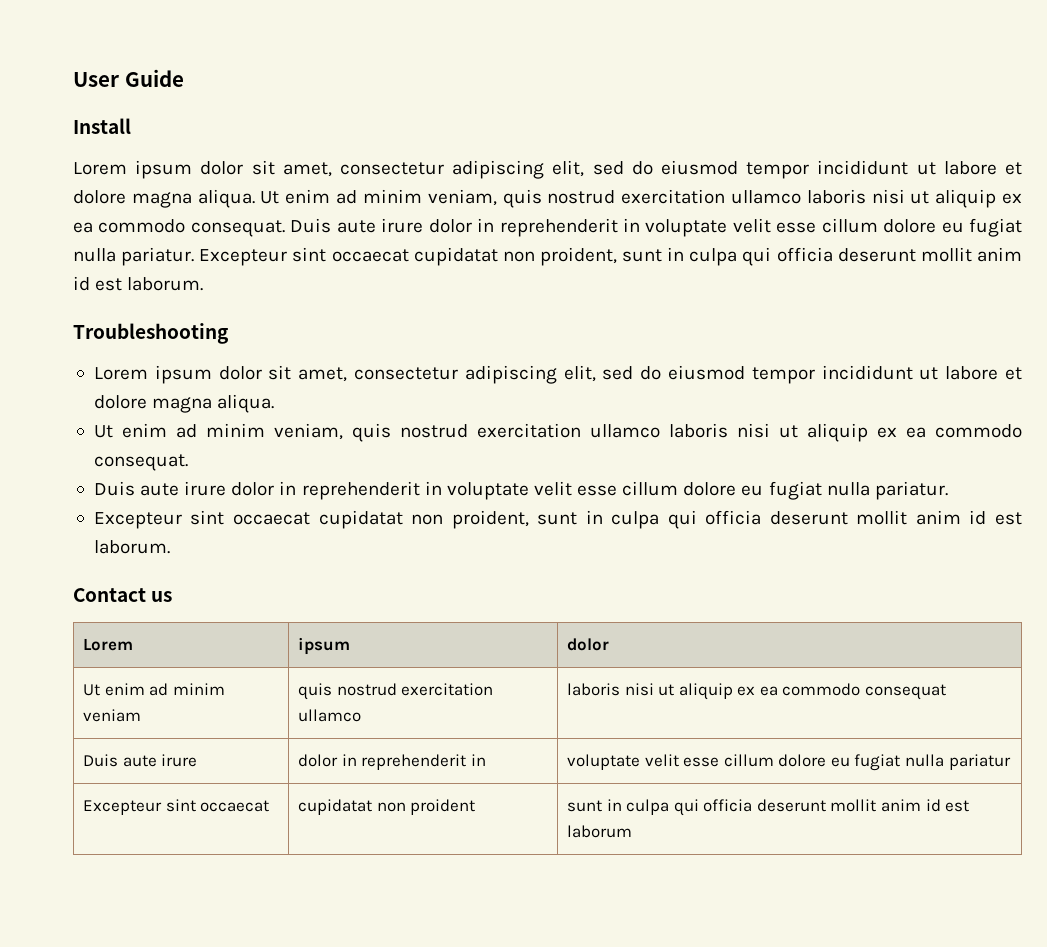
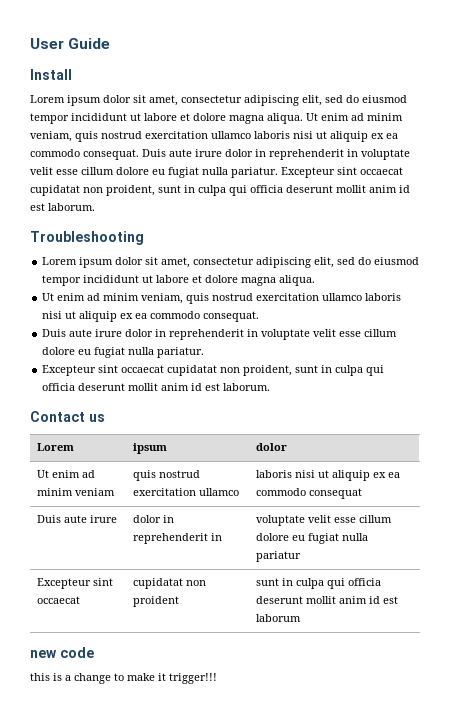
+ new code
+ this is a change to make it trigger!!!

